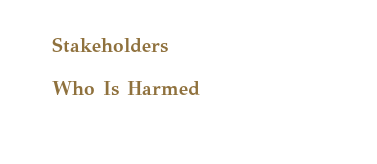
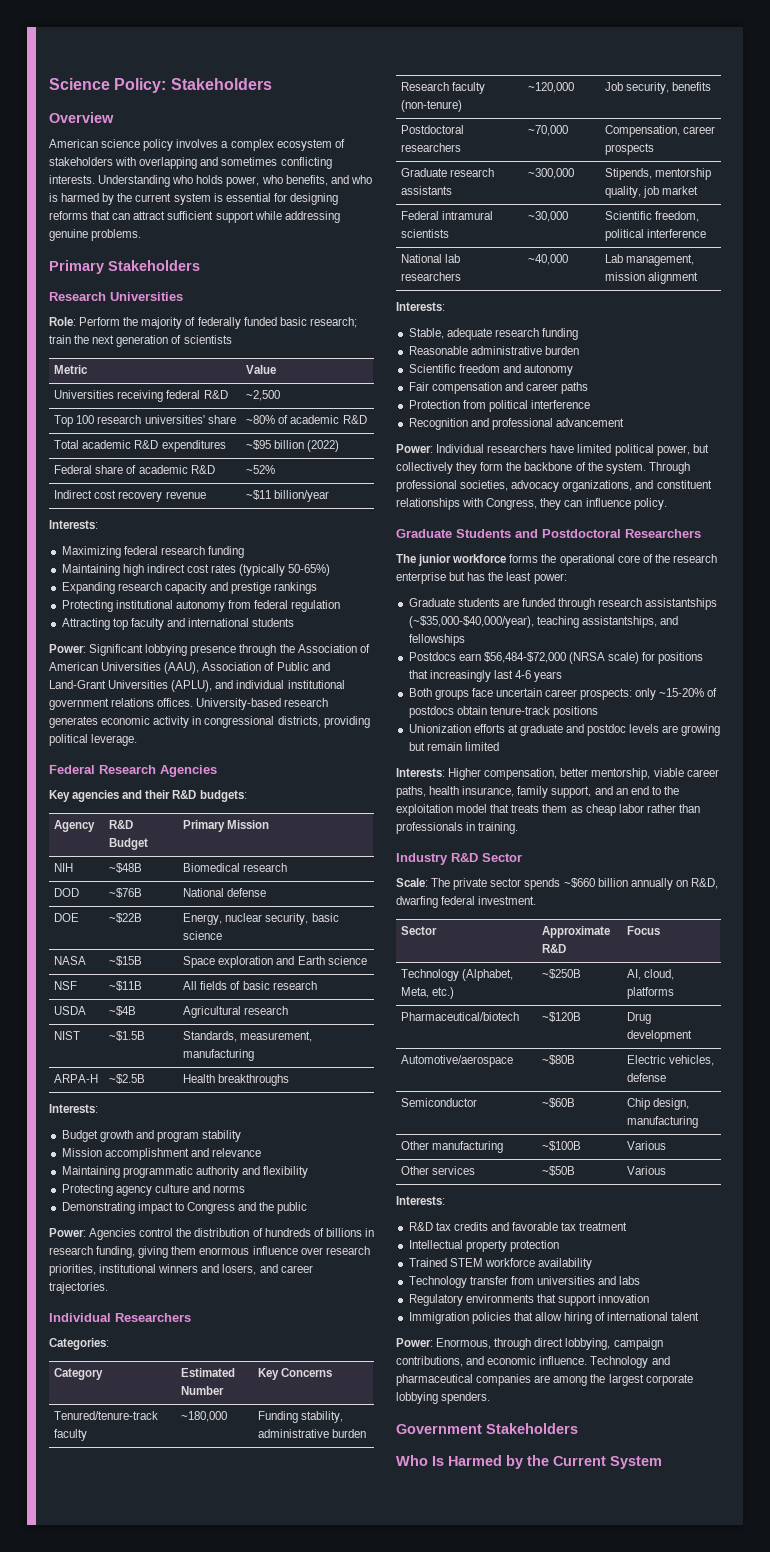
- Stakeholders
+ Science Policy: Stakeholders
+ Overview
+ American science policy involves a complex ecosystem of stakeholders with overlapping and sometimes conflicting interests. Understanding who holds power, who benefits, and who is harmed by the current system is essential for designing reforms that can attract sufficient support while addressing genuine problems.
+ Primary Stakeholders
+ Research Universities
+ Role: Perform the majority of federally funded basic research; train the next generation of scientists
+ Metric | Value
+ Universities receiving federal R&D | ~2,500
+ Top 100 research universities' share | ~80% of academic R&D
+ Total academic R&D expenditures | ~$95 billion (2022)
+ Federal share of academic R&D | ~52%
+ Indirect cost recovery revenue | ~$11 billion/year
+ Interests:
+ Maximizing federal research funding
+ Maintaining high indirect cost rates (typically 50-65%)
+ Expanding research capacity and prestige rankings
+ Protecting institutional autonomy from federal regulation
+ Attracting top faculty and international students
+ Power: Significant lobbying presence through the Association of American Universities (AAU), Association of Public and Land-Grant Universities (APLU), and individual institutional government relations offices. University-based research generates economic activity in congressional districts, providing political leverage.
+ Federal Research Agencies
+ Key agencies and their R&D budgets:
+ Agency | R&D Budget | Primary Mission
+ NIH | ~$48B | Biomedical research
+ DOD | ~$76B | National defense
+ DOE | ~$22B | Energy, nuclear security, basic science
+ NASA | ~$15B | Space exploration and Earth science
+ NSF | ~$11B | All fields of basic research
+ USDA | ~$4B | Agricultural research
+ NIST | ~$1.5B | Standards, measurement, manufacturing
+ ARPA-H | ~$2.5B | Health breakthroughs
+ Interests:
+ Budget growth and program stability
+ Mission accomplishment and relevance
+ Maintaining programmatic authority and flexibility
+ Protecting agency culture and norms
+ Demonstrating impact to Congress and the public
+ Power: Agencies control the distribution of hundreds of billions in research funding, giving them enormous influence over research priorities, institutional winners and losers, and career trajectories.
+ Individual Researchers
+ Categories:
+ Category | Estimated Number | Key Concerns
+ Tenured/tenure-track faculty | ~180,000 | Funding stability, administrative burden
+ Research faculty (non-tenure) | ~120,000 | Job security, benefits
+ Postdoctoral researchers | ~70,000 | Compensation, career prospects
+ Graduate research assistants | ~300,000 | Stipends, mentorship quality, job market
+ Federal intramural scientists | ~30,000 | Scientific freedom, political interference
+ National lab researchers | ~40,000 | Lab management, mission alignment
+ Interests:
+ Stable, adequate research funding
+ Reasonable administrative burden
+ Scientific freedom and autonomy
+ Fair compensation and career paths
+ Protection from political interference
+ Recognition and professional advancement
+ Power: Individual researchers have limited political power, but collectively they form the backbone of the system. Through professional societies, advocacy organizations, and constituent relationships with Congress, they can influence policy.
+ Graduate Students and Postdoctoral Researchers
+ The junior workforce forms the operational core of the research enterprise but has the least power:
+ Graduate students are funded through research assistantships (~$35,000-$40,000/year), teaching assistantships, and fellowships
+ Postdocs earn $56,484-$72,000 (NRSA scale) for positions that increasingly last 4-6 years
+ Both groups face uncertain career prospects: only ~15-20% of postdocs obtain tenure-track positions
+ Unionization efforts at graduate and postdoc levels are growing but remain limited
+ Interests: Higher compensation, better mentorship, viable career paths, health insurance, family support, and an end to the exploitation model that treats them as cheap labor rather than professionals in training.
+ Industry R&D Sector
+ Scale: The private sector spends ~$660 billion annually on R&D, dwarfing federal investment.
+ Sector | Approximate R&D | Focus
+ Technology (Alphabet, Meta, etc.) | ~$250B | AI, cloud, platforms
+ Pharmaceutical/biotech | ~$120B | Drug development
+ Automotive/aerospace | ~$80B | Electric vehicles, defense
+ Semiconductor | ~$60B | Chip design, manufacturing
+ Other manufacturing | ~$100B | Various
+ Other services | ~$50B | Various
+ Interests:
+ R&D tax credits and favorable tax treatment
+ Intellectual property protection
+ Trained STEM workforce availability
+ Technology transfer from universities and labs
+ Regulatory environments that support innovation
+ Immigration policies that allow hiring of international talent
+ Power: Enormous, through direct lobbying, campaign contributions, and economic influence. Technology and pharmaceutical companies are among the largest corporate lobbying spenders.
+ Government Stakeholders
- Who Is Harmed
+ Who Is Harmed by the Current System

